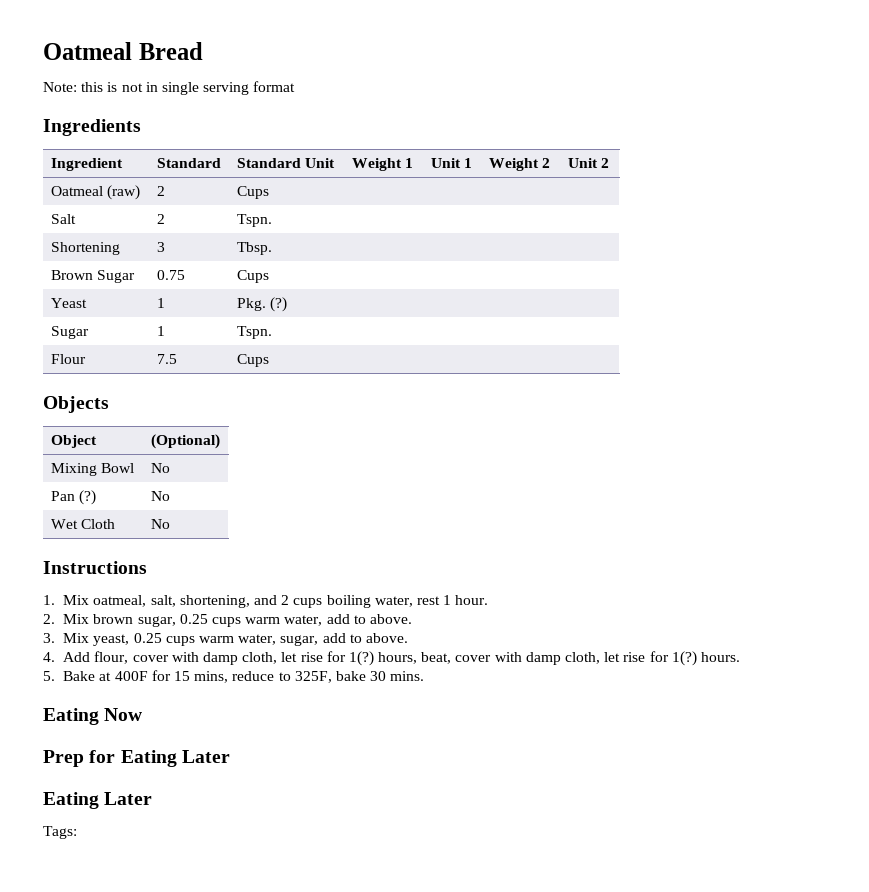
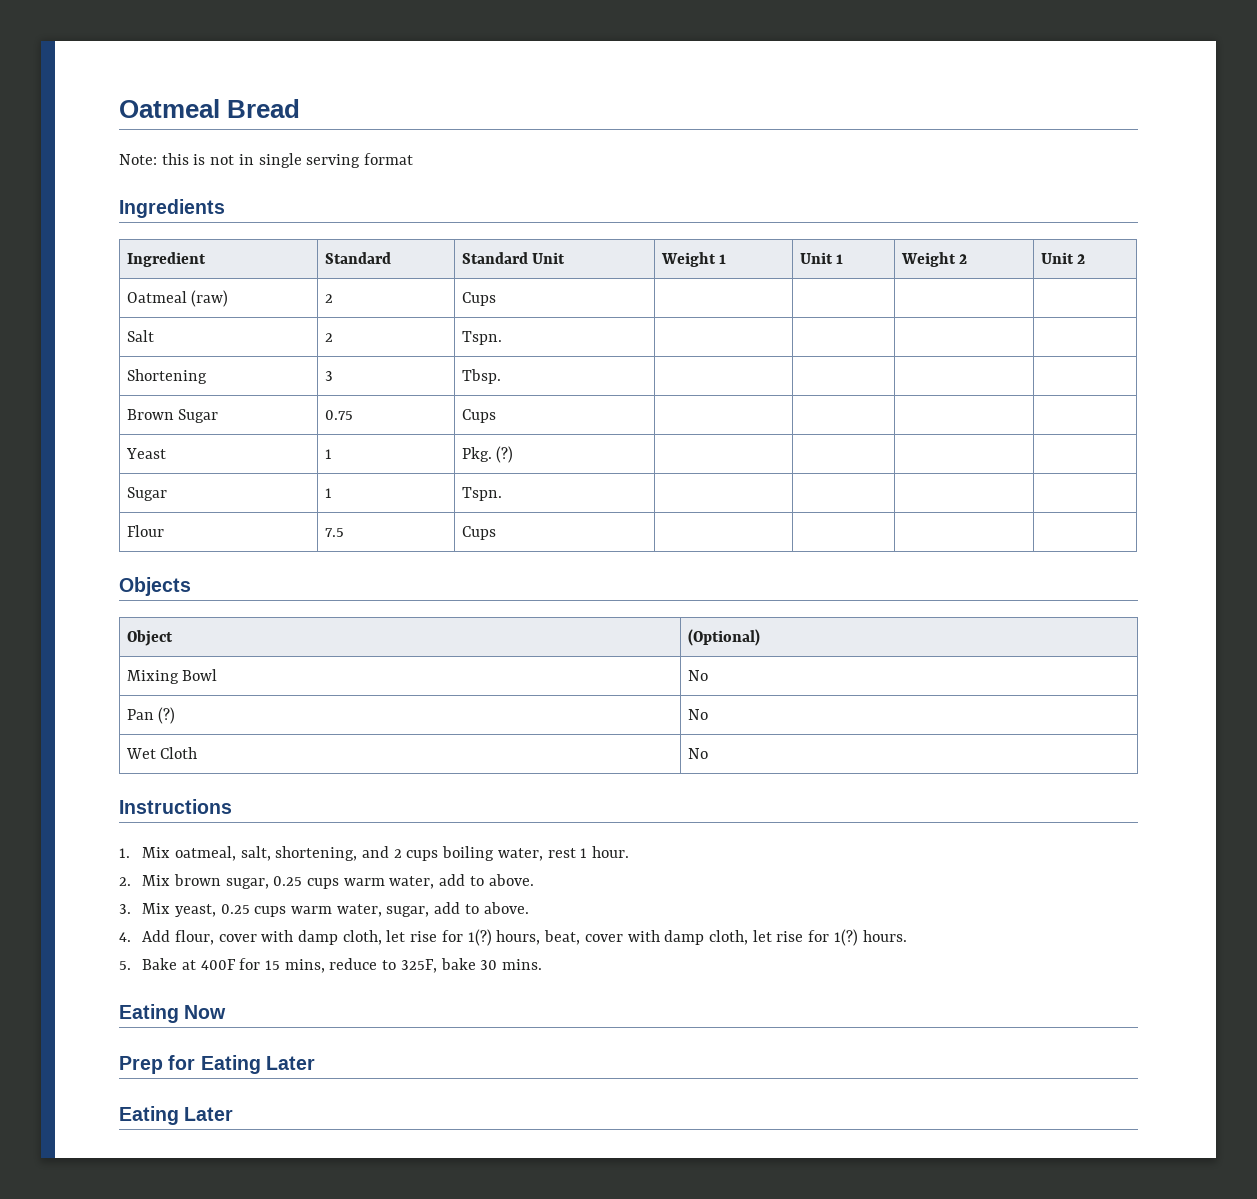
- Tags:

